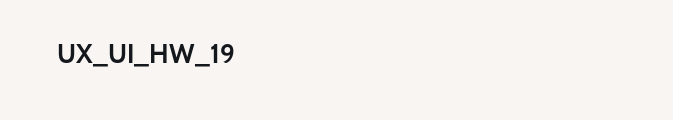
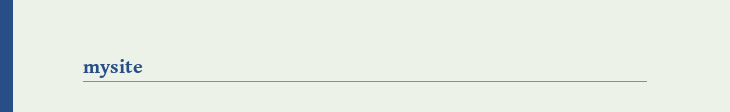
- UX_UI_HW_19
+ mysite

